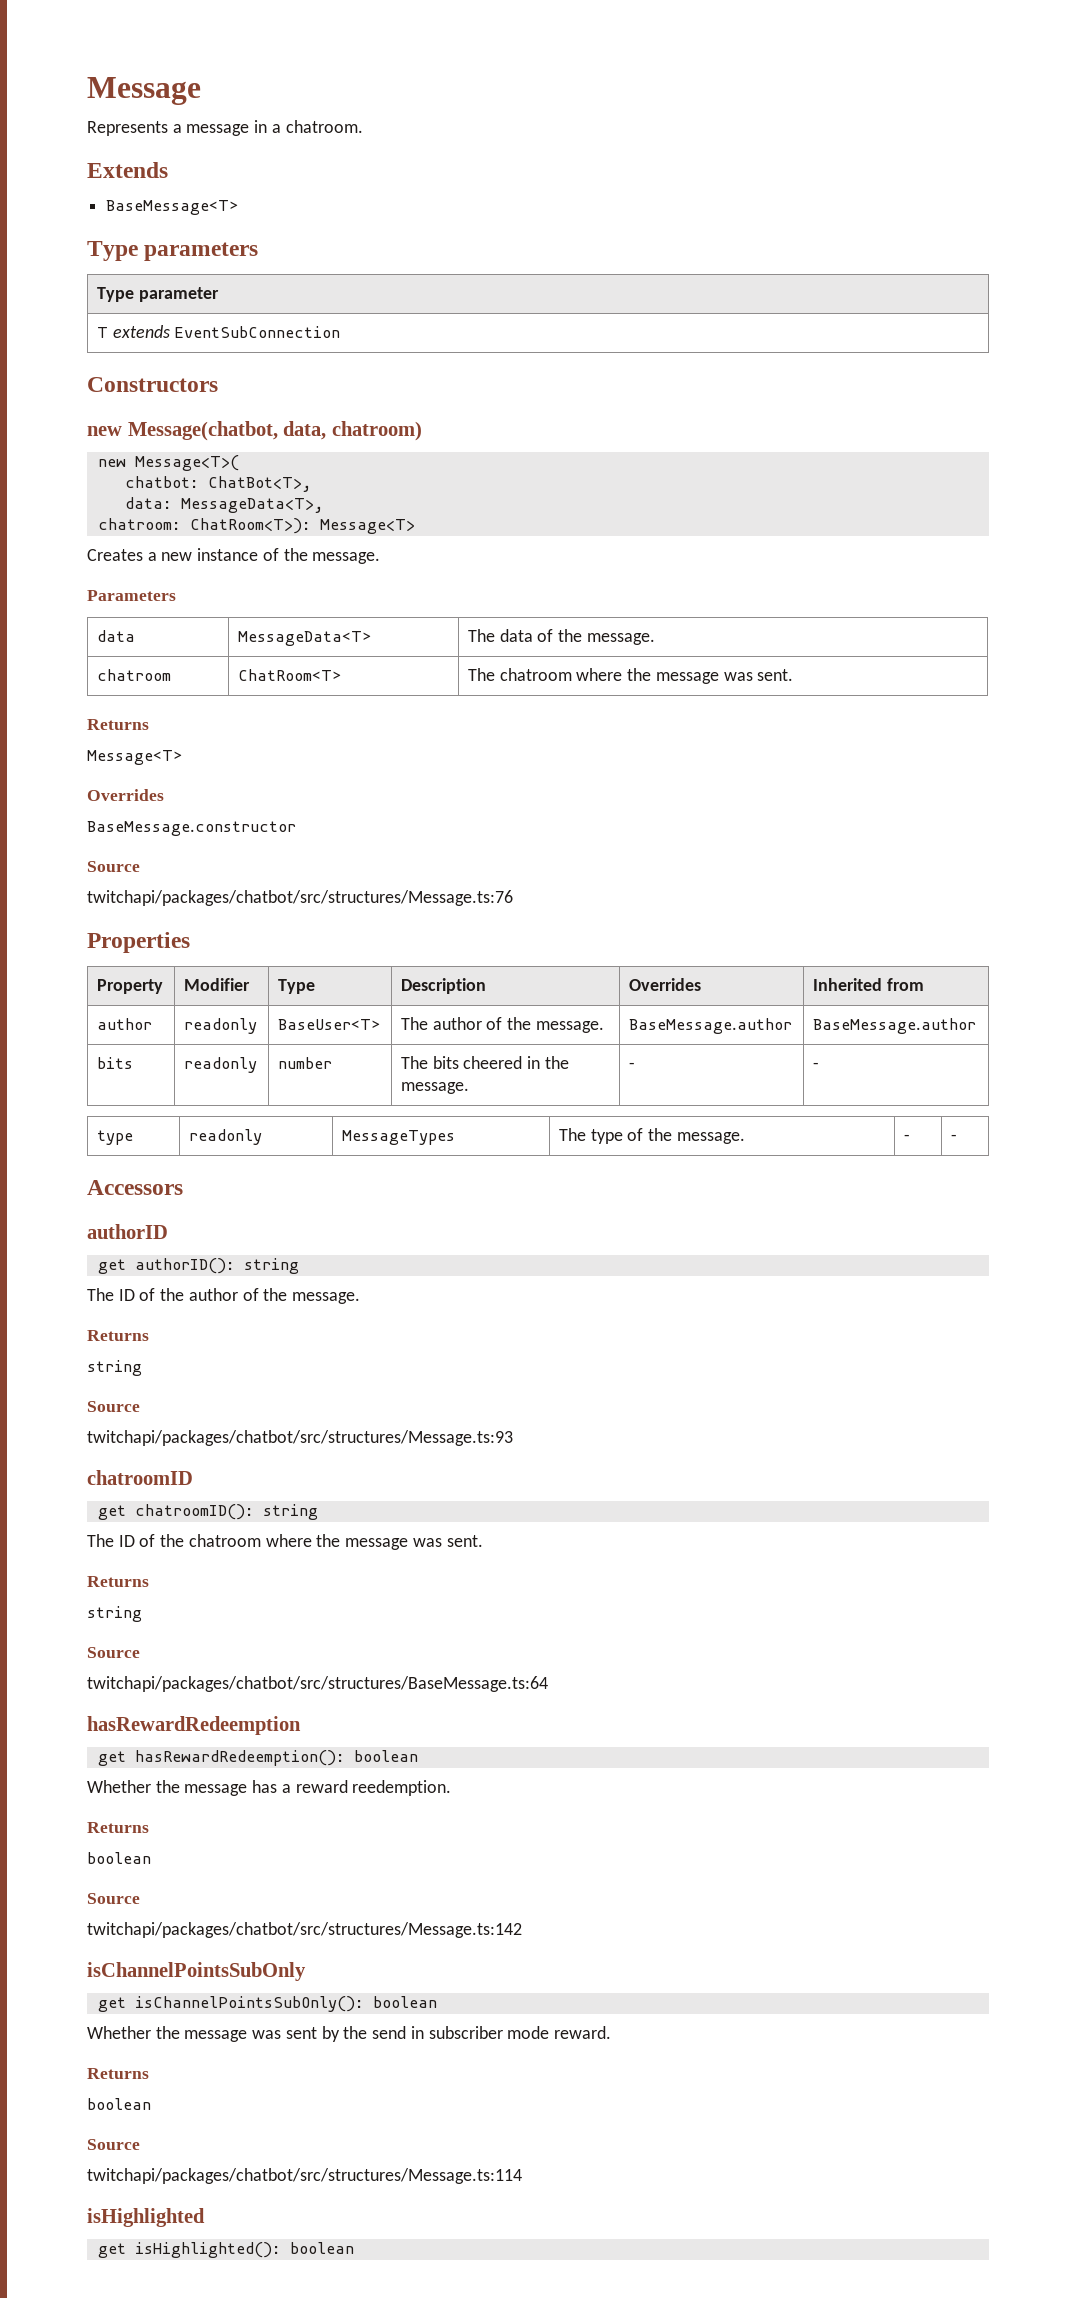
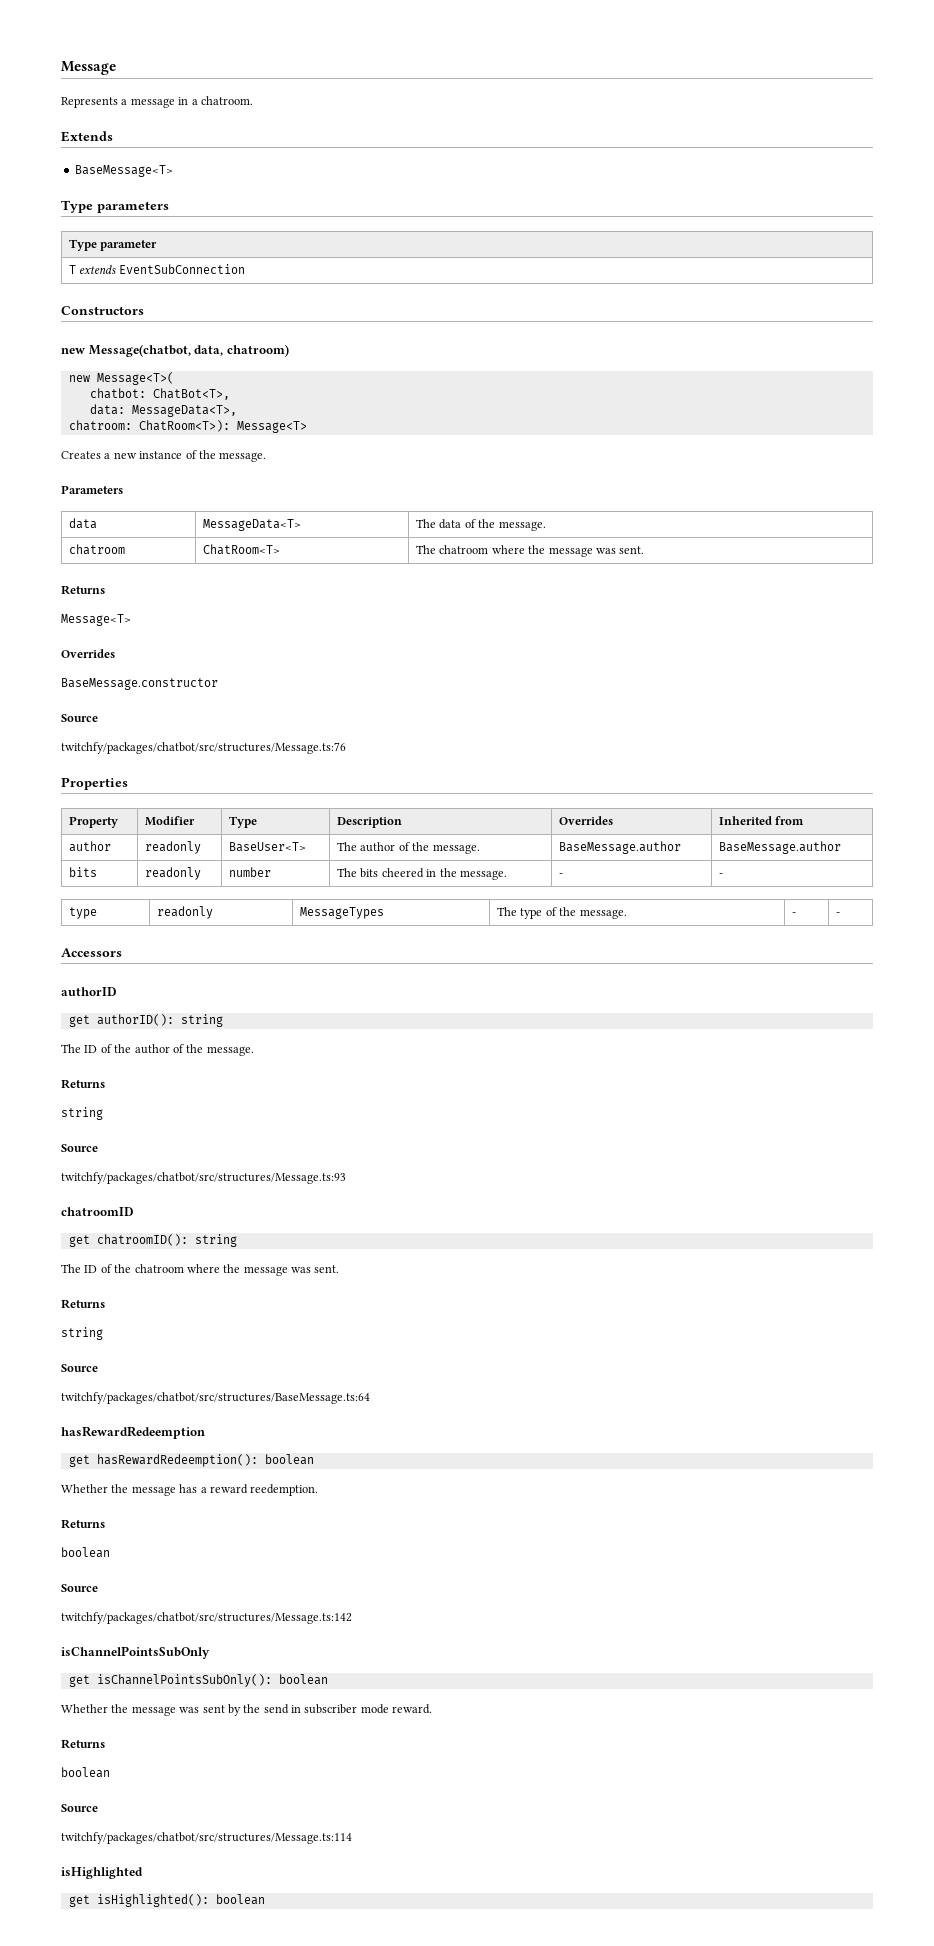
- twitchapi/packages/chatbot/src/structures/Message.ts:76
+ twitchfy/packages/chatbot/src/structures/Message.ts:76
- twitchapi/packages/chatbot/src/structures/Message.ts:93
+ twitchfy/packages/chatbot/src/structures/Message.ts:93
- twitchapi/packages/chatbot/src/structures/BaseMessage.ts:64
+ twitchfy/packages/chatbot/src/structures/BaseMessage.ts:64
- twitchapi/packages/chatbot/src/structures/Message.ts:142
+ twitchfy/packages/chatbot/src/structures/Message.ts:142
- twitchapi/packages/chatbot/src/structures/Message.ts:114
+ twitchfy/packages/chatbot/src/structures/Message.ts:114

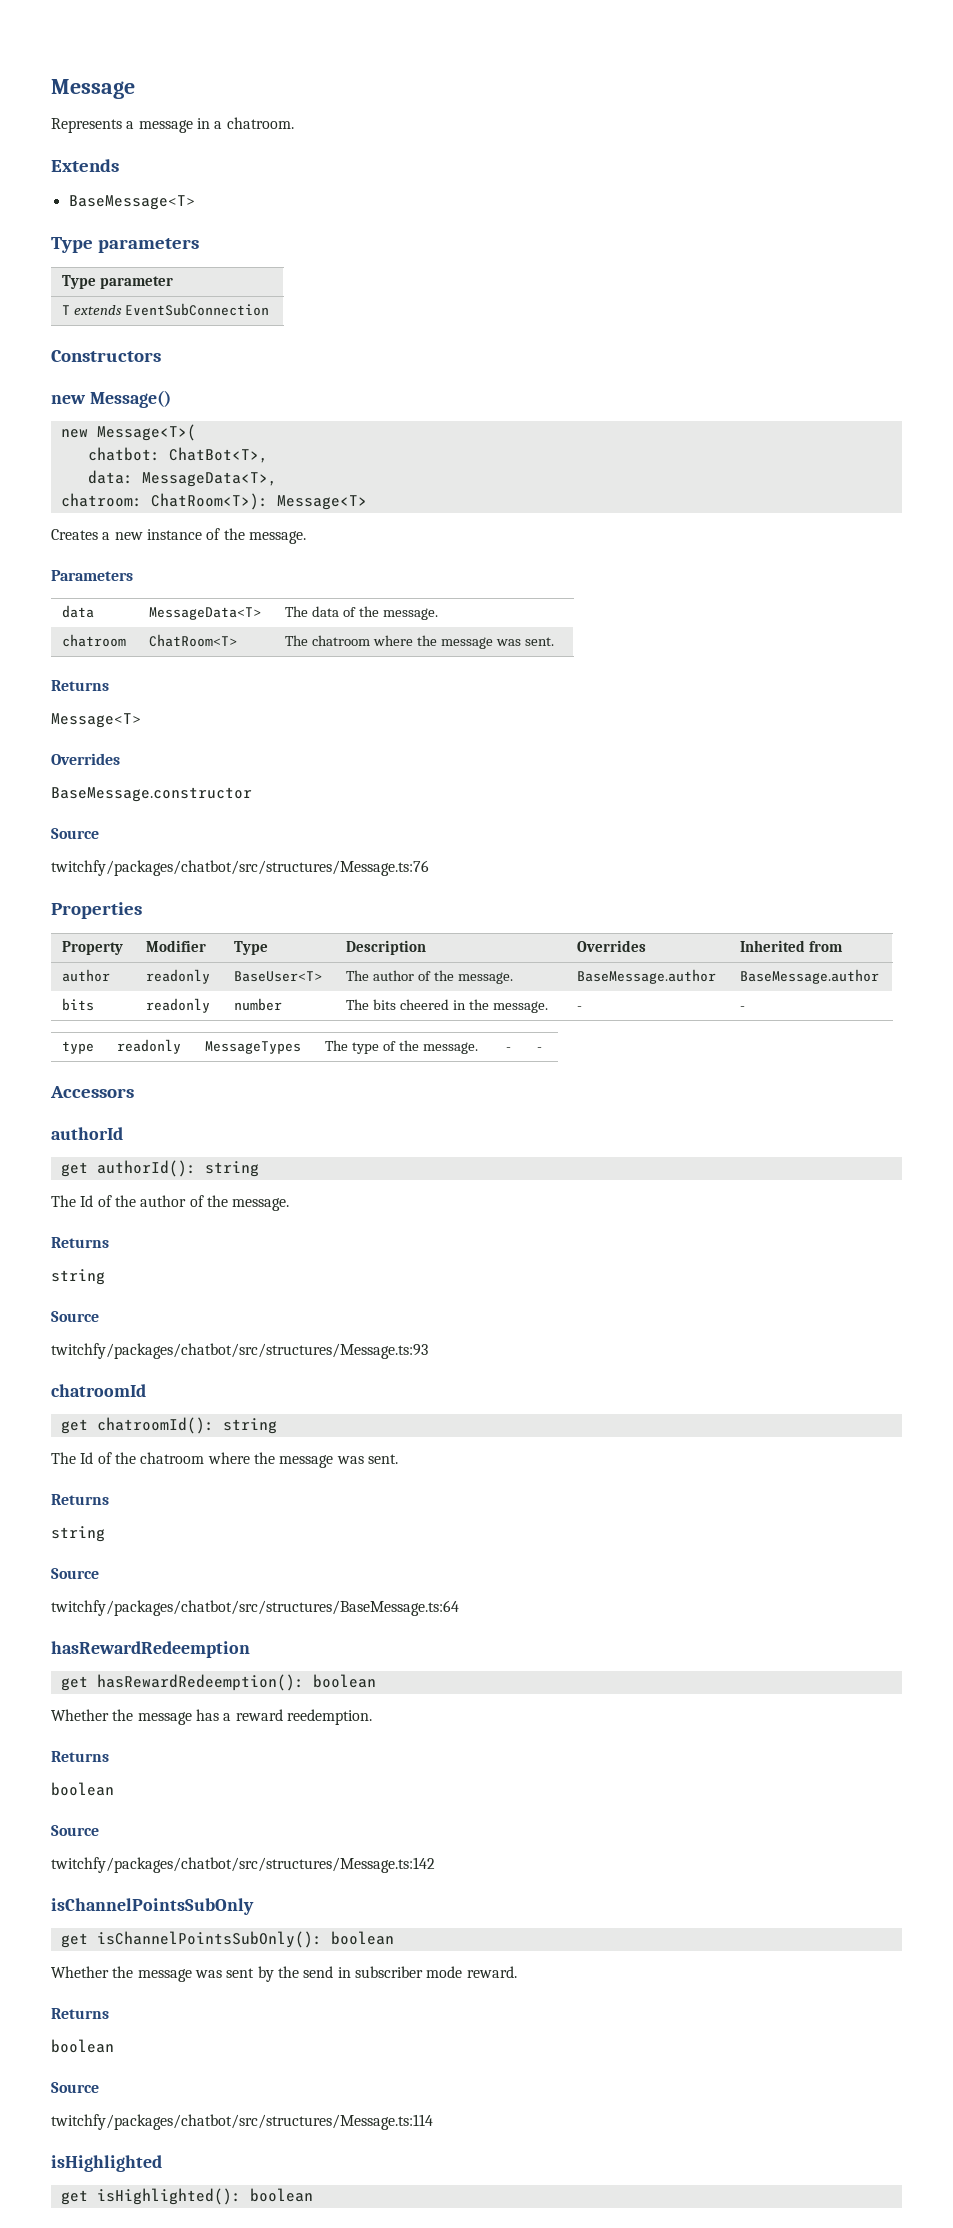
- new Message(chatbot, data, chatroom)
+ new Message()
- authorID
- get authorID(): string
- The ID of the author of the message.
+ authorId
+ get authorId(): string
+ The Id of the author of the message.
- chatroomID
- get chatroomID(): string
- The ID of the chatroom where the message was sent.
+ chatroomId
+ get chatroomId(): string
+ The Id of the chatroom where the message was sent.

